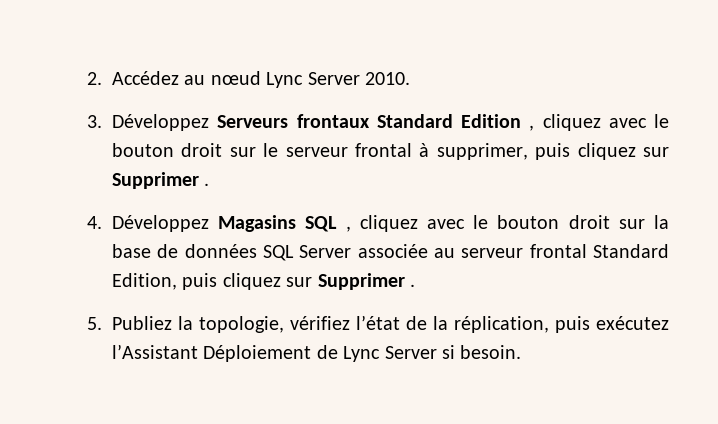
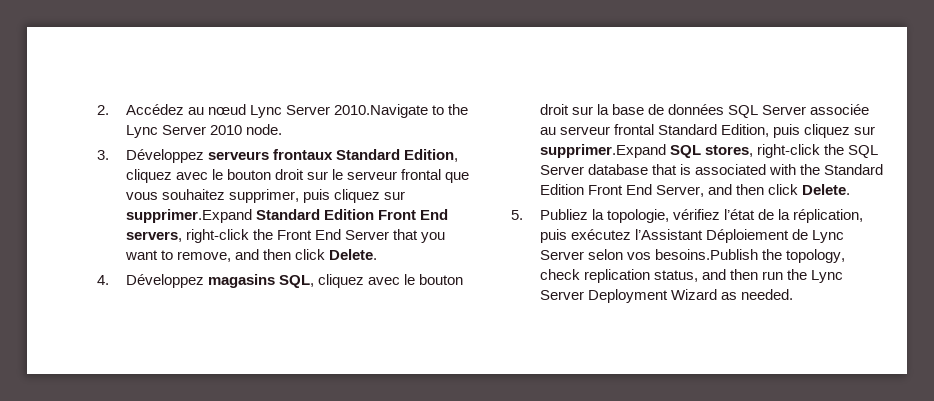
- 2. Accédez au nœud Lync Server 2010.
+ 2. Accédez au nœud Lync Server 2010.Navigate to the Lync Server 2010 node.
- 3. Développez Serveurs frontaux Standard Edition , cliquez avec le bouton droit sur le serveur frontal à supprimer, puis cliquez sur Supprimer .
+ 3. Développez serveurs frontaux Standard Edition, cliquez avec le bouton droit sur le serveur frontal que vous souhaitez supprimer, puis cliquez sur supprimer.Expand Standard Edition Front End servers, right-click the Front End Server that you want to remove, and then click Delete.
- 4. Développez Magasins SQL , cliquez avec le bouton droit sur la base de données SQL Server associée au serveur frontal Standard Edition, puis cliquez sur Supprimer .
+ 4. Développez magasins SQL, cliquez avec le bouton droit sur la base de données SQL Server associée au serveur frontal Standard Edition, puis cliquez sur supprimer.Expand SQL stores, right-click the SQL Server database that is associated with the Standard Edition Front End Server, and then click Delete.
- 5. Publiez la topologie, vérifiez l’état de la réplication, puis exécutez l’Assistant Déploiement de Lync Server si besoin.
+ 5. Publiez la topologie, vérifiez l’état de la réplication, puis exécutez l’Assistant Déploiement de Lync Server selon vos besoins.Publish the topology, check replication status, and then run the Lync Server Deployment Wizard as needed.

